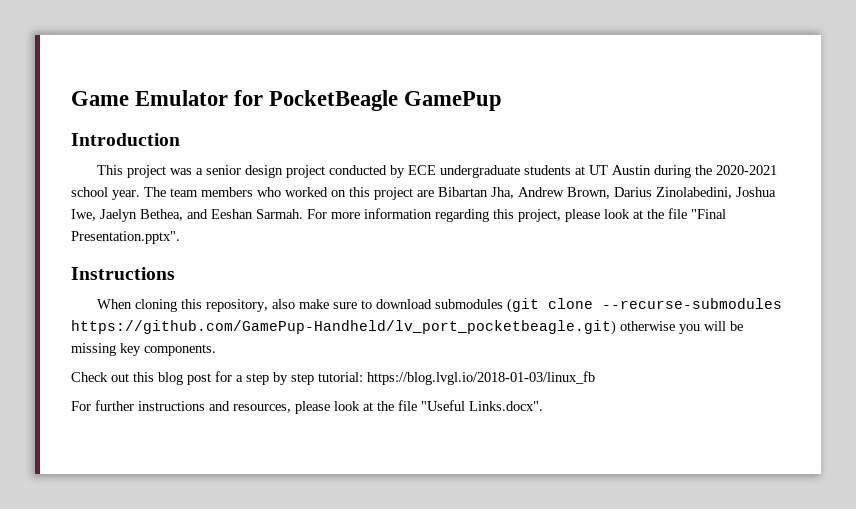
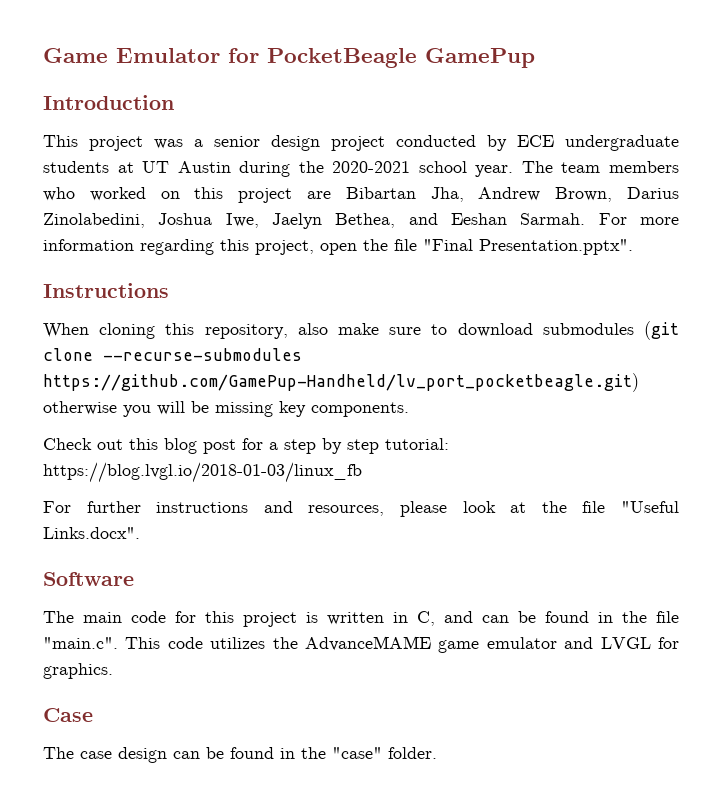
- For more information regarding this project, please look at the file "Final Presentation.pptx".
+ For more information regarding this project, open the file "Final Presentation.pptx".
+ Software
+ The main code for this project is written in C, and can be found in the file "main.c". This code utilizes the AdvanceMAME game emulator and LVGL for graphics.
+ Case
+ The case design can be found in the "case" folder.

